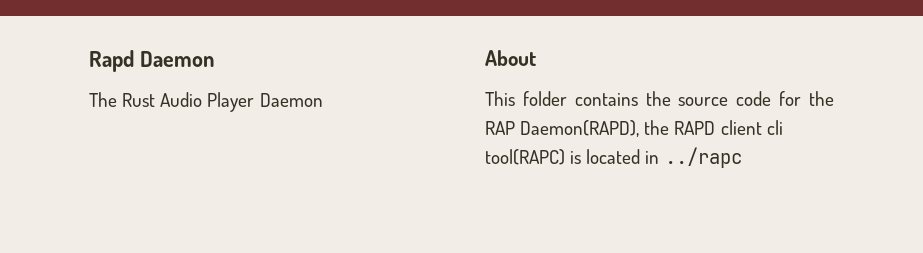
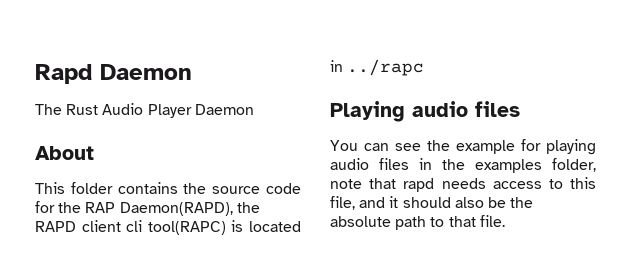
+ Playing audio files
+ You can see the example for playing audio files in the examples folder, note that rapd needs access to this file, and it should also be the absolute path to that file.

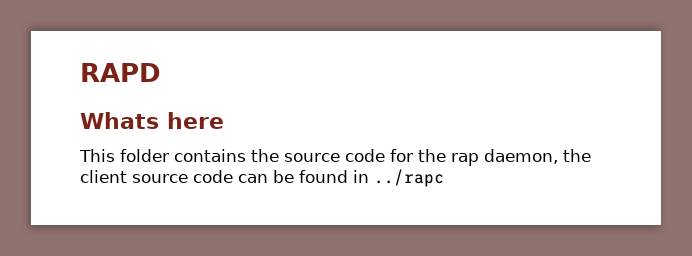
- Rapd Daemon
- The Rust Audio Player Daemon
- About
+ RAPD
+ Whats here
- This folder contains the source code for the RAP Daemon(RAPD), the RAPD client cli tool(RAPC) is located in ../rapc
- Playing audio files
- You can see the example for playing audio files in the examples folder, note that rapd needs access to this file, and it should also be the absolute path to that file.
+ This folder contains the source code for the rap daemon, the client source code can be found in ../rapc

